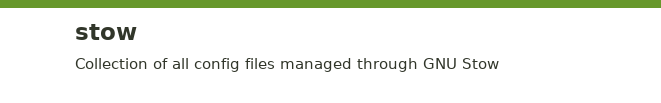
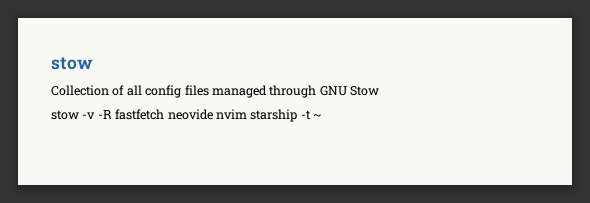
+ stow -v -R fastfetch neovide nvim starship -t ~

